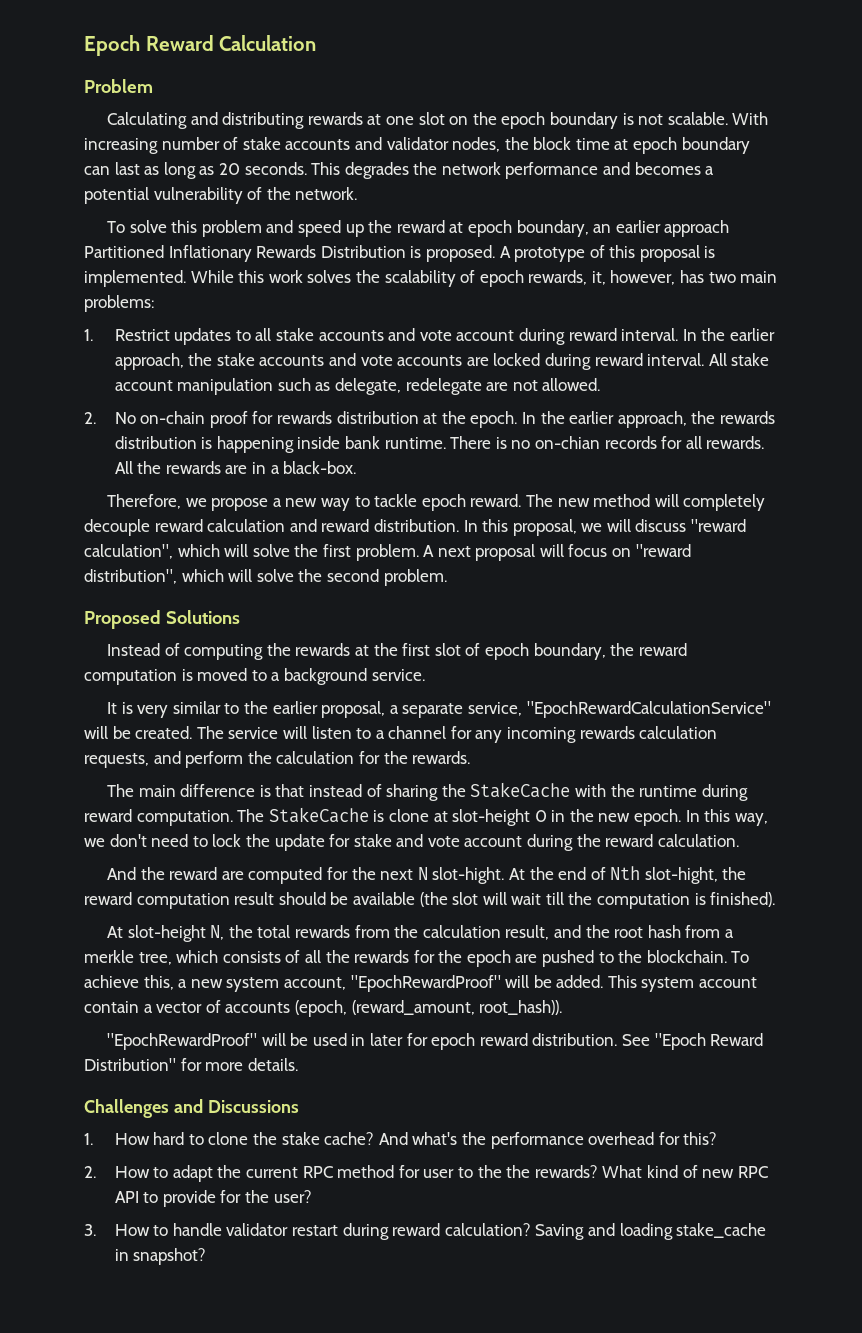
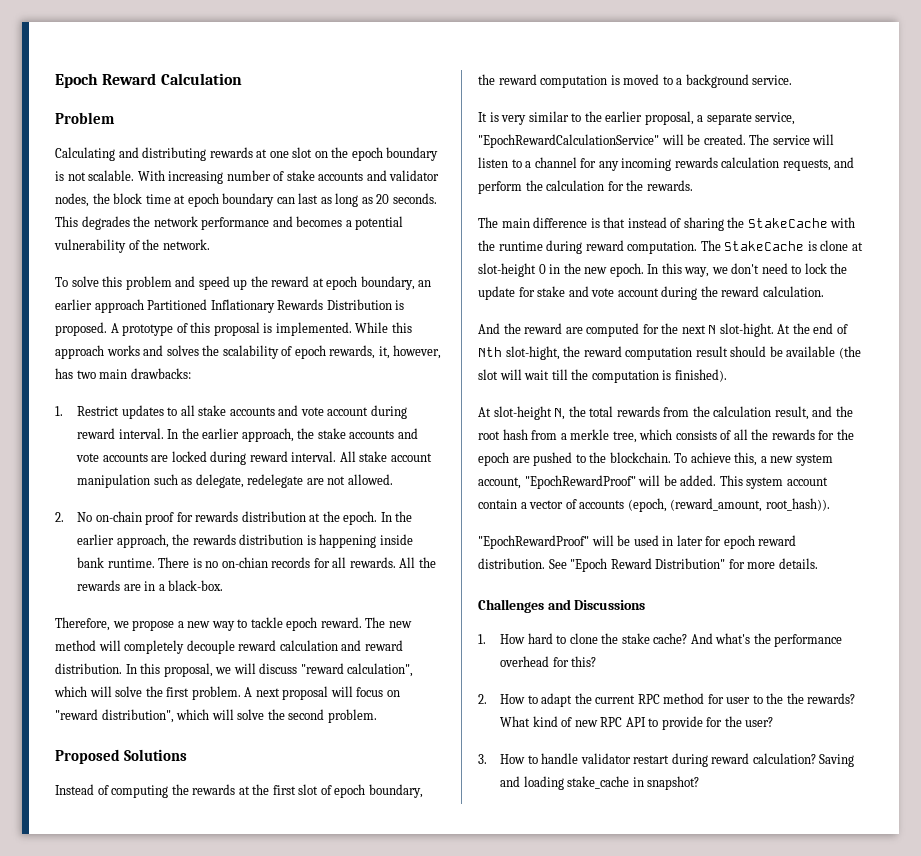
- While this work solves the scalability of epoch rewards, it, however, has two main problems:
+ While this approach works and solves the scalability of epoch rewards, it, however, has two main drawbacks:

